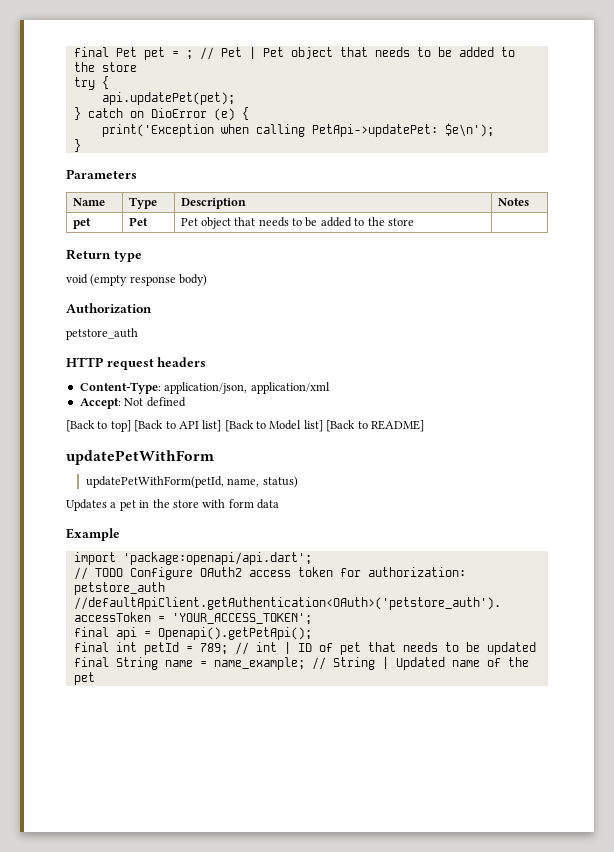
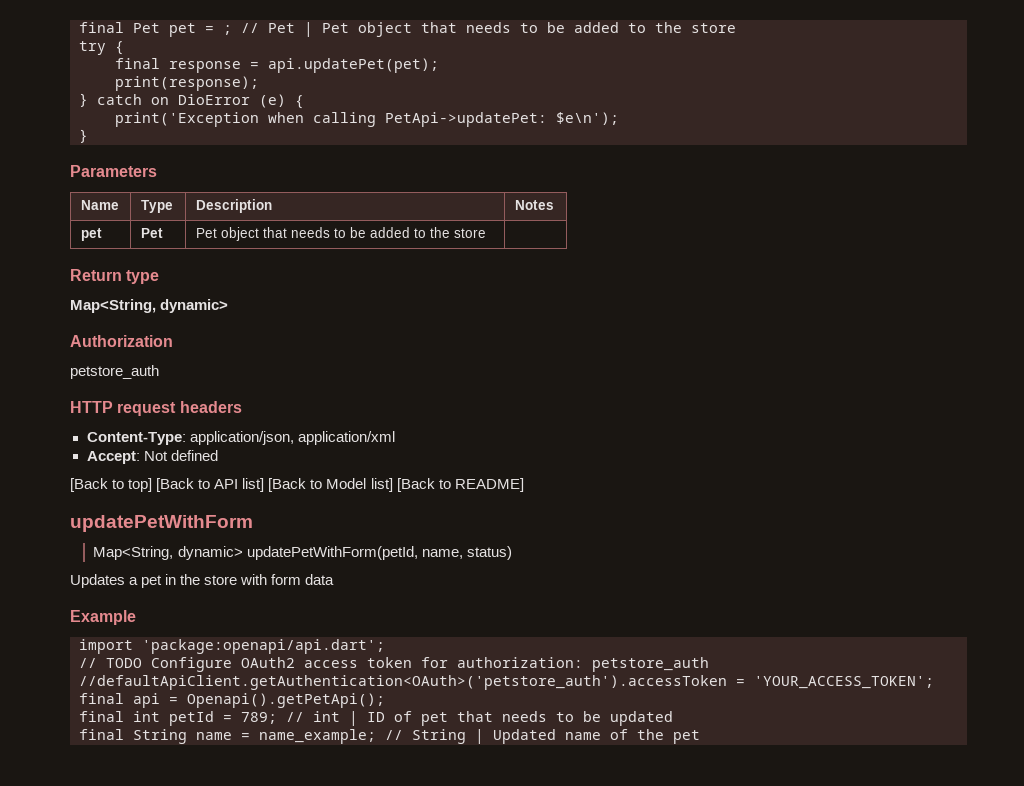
- api.updatePet(pet);
+ final response = api.updatePet(pet);
+ print(response);
  Return type
- void (empty response body)
+ Map<String, dynamic>
- updatePetWithForm(petId, name, status)
+ Map<String, dynamic> updatePetWithForm(petId, name, status)

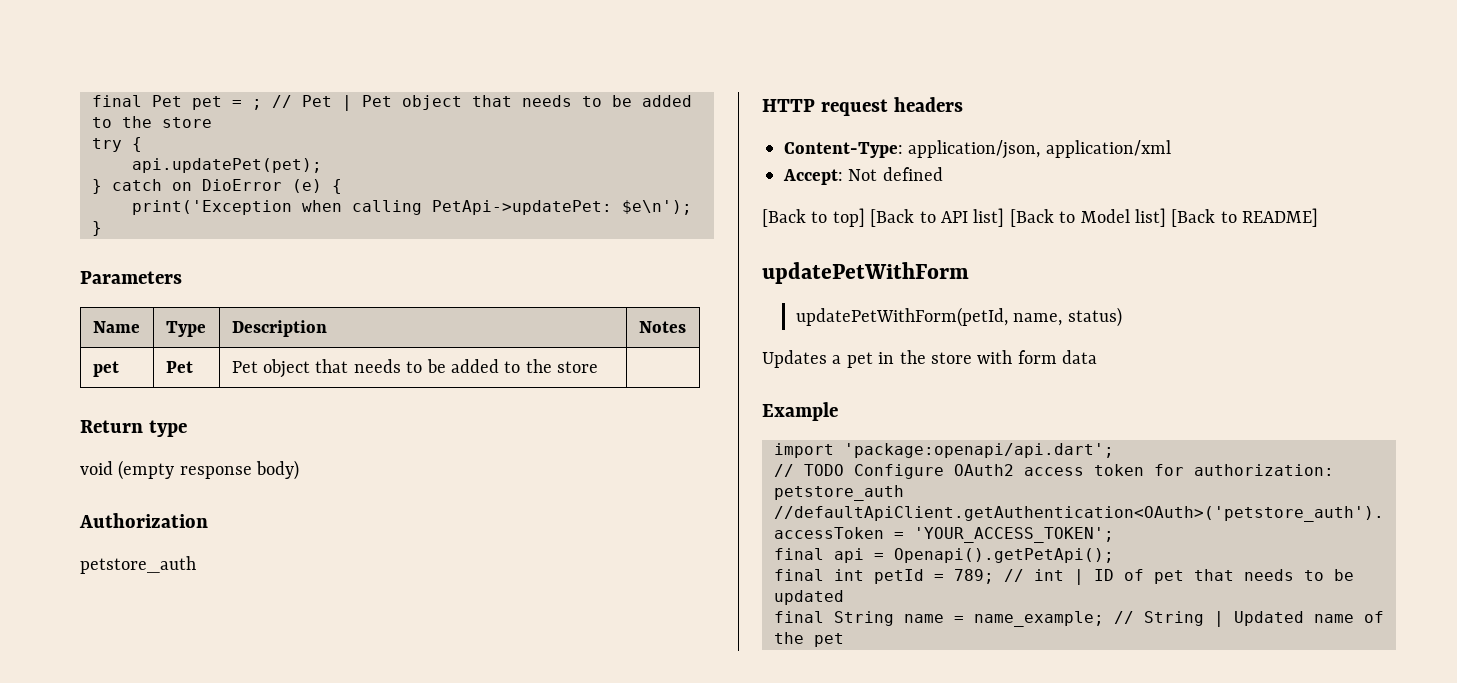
- final response = api.updatePet(pet);
+ api.updatePet(pet);
- print(response);
  Return type
- Map<String, dynamic>
+ void (empty response body)
- Map<String, dynamic> updatePetWithForm(petId, name, status)
+ updatePetWithForm(petId, name, status)

